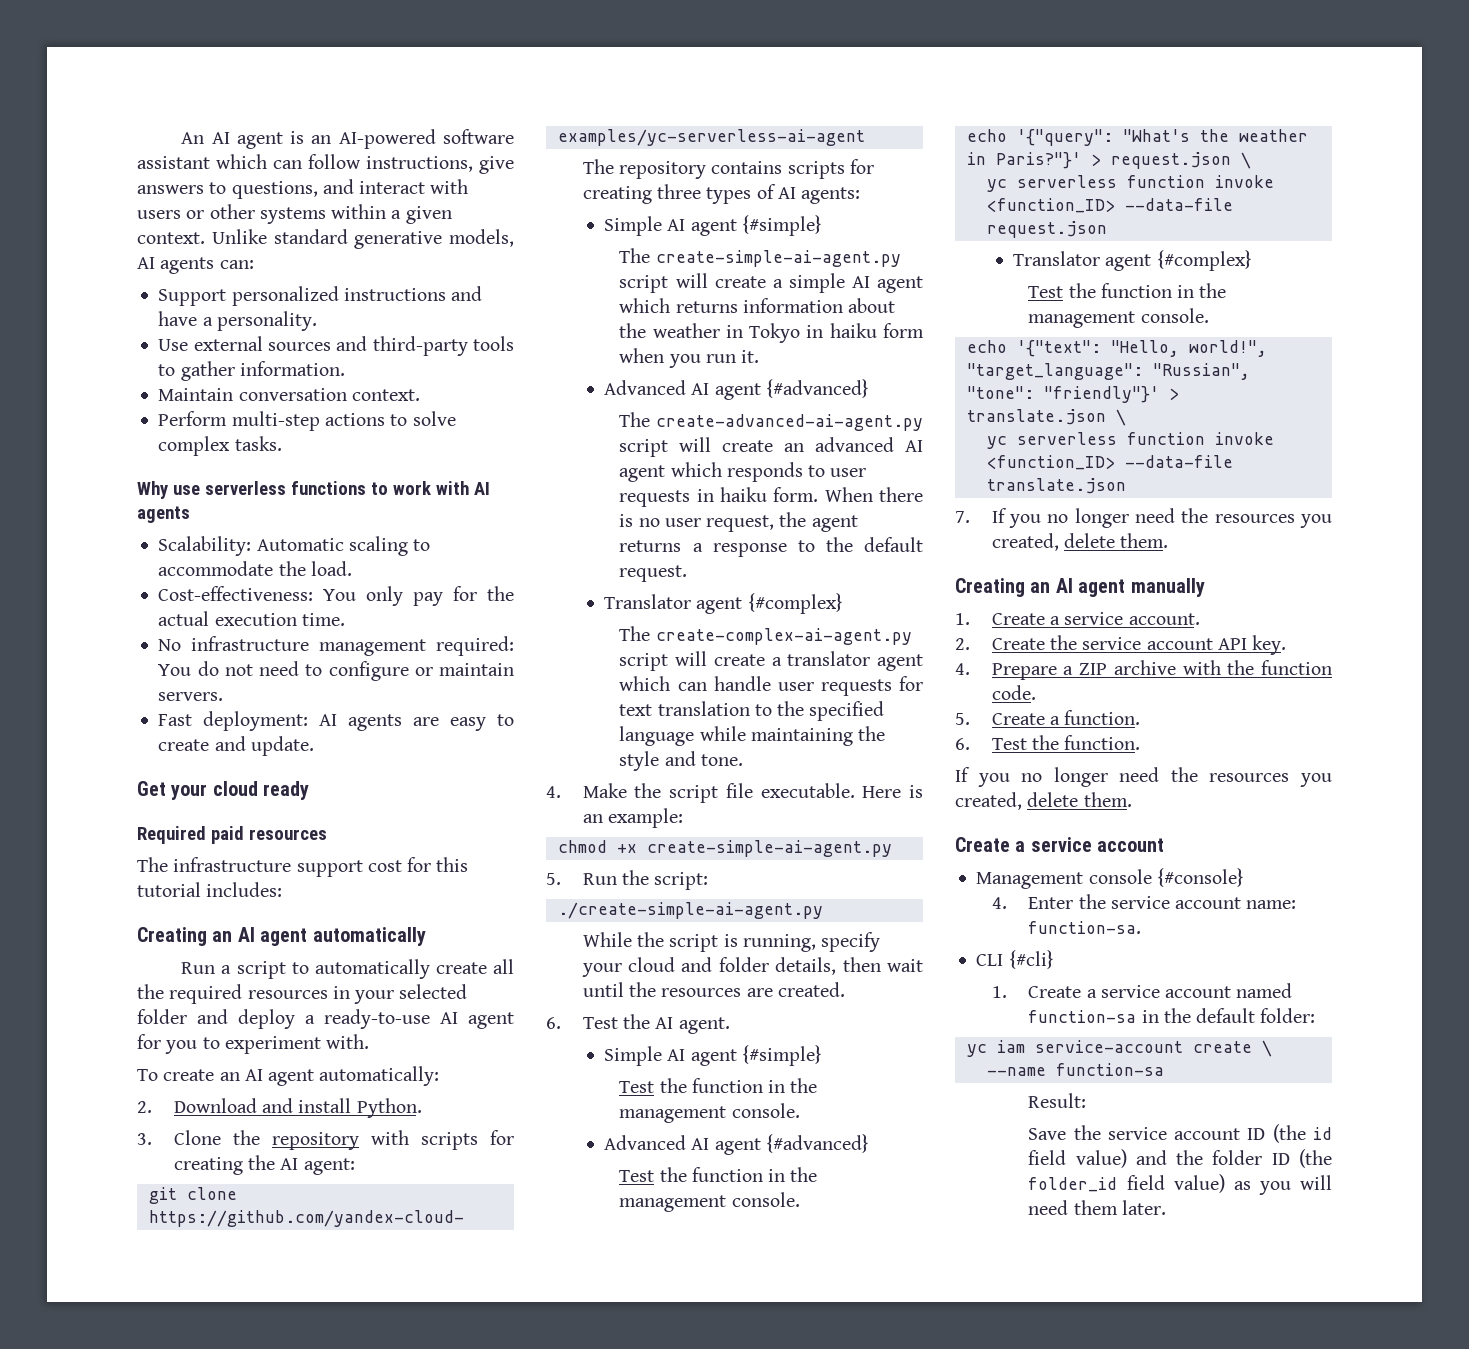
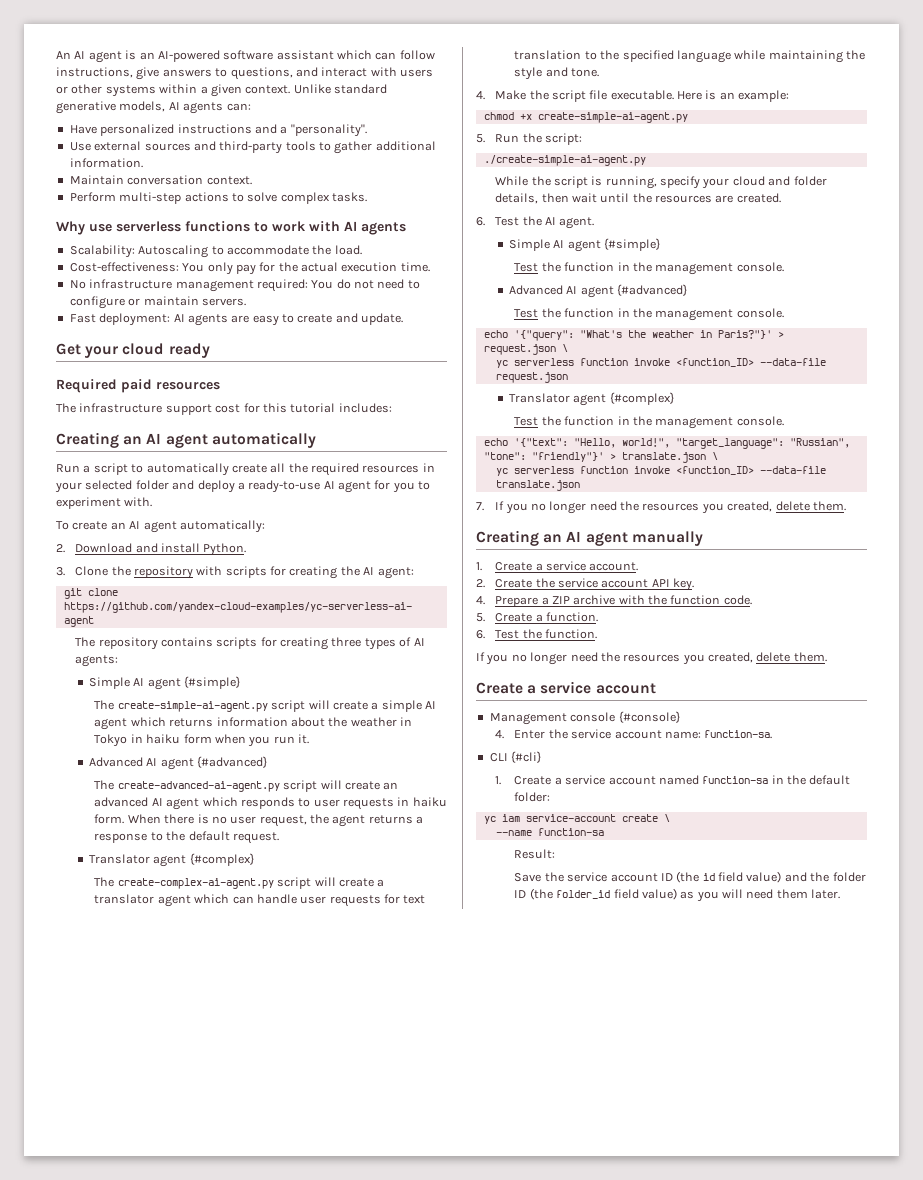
- Support personalized instructions and have a personality.
+ Have personalized instructions and a "personality".
- Use external sources and third-party tools to gather information.
+ Use external sources and third-party tools to gather additional information.
- Scalability: Automatic scaling to accommodate the load.
+ Scalability: Autoscaling to accommodate the load.

